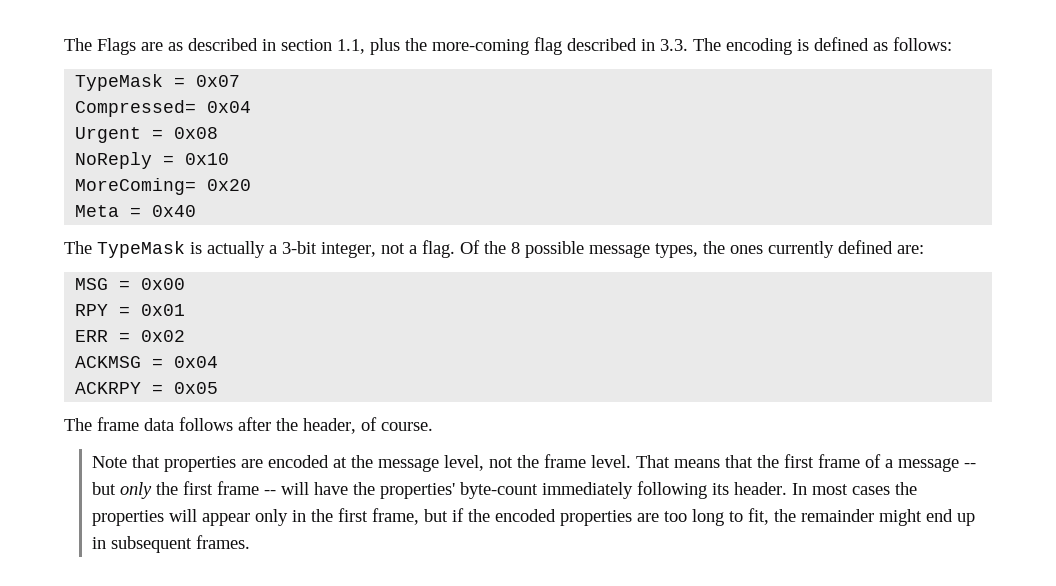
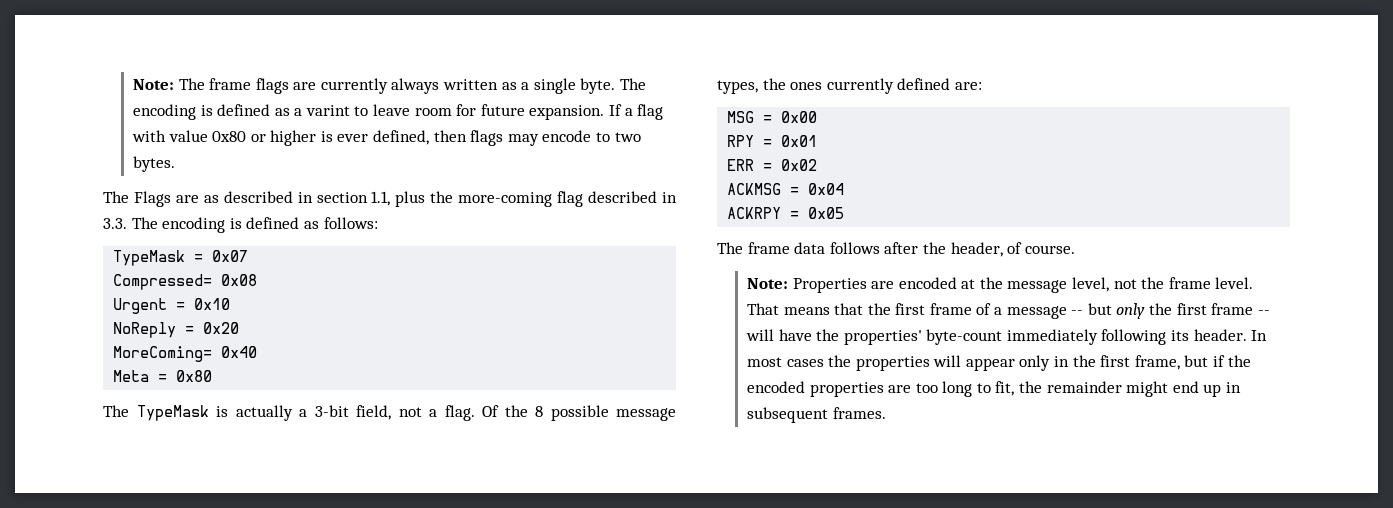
+ Note: The frame flags are currently always written as a single byte. The encoding is defined as a varint to leave room for future expansion. If a flag with value 0x80 or higher is ever defined, then flags may encode to two bytes.
- Compressed= 0x04
+ Compressed= 0x08
- Urgent = 0x08
+ Urgent = 0x10
- NoReply = 0x10
+ NoReply = 0x20
- MoreComing= 0x20
+ MoreComing= 0x40
- Meta = 0x40
+ Meta = 0x80
- The TypeMask is actually a 3-bit integer, not a flag.
+ The TypeMask is actually a 3-bit field, not a flag.
- Note that properties are encoded at the message level, not the frame level.
+ Note: Properties are encoded at the message level, not the frame level.

